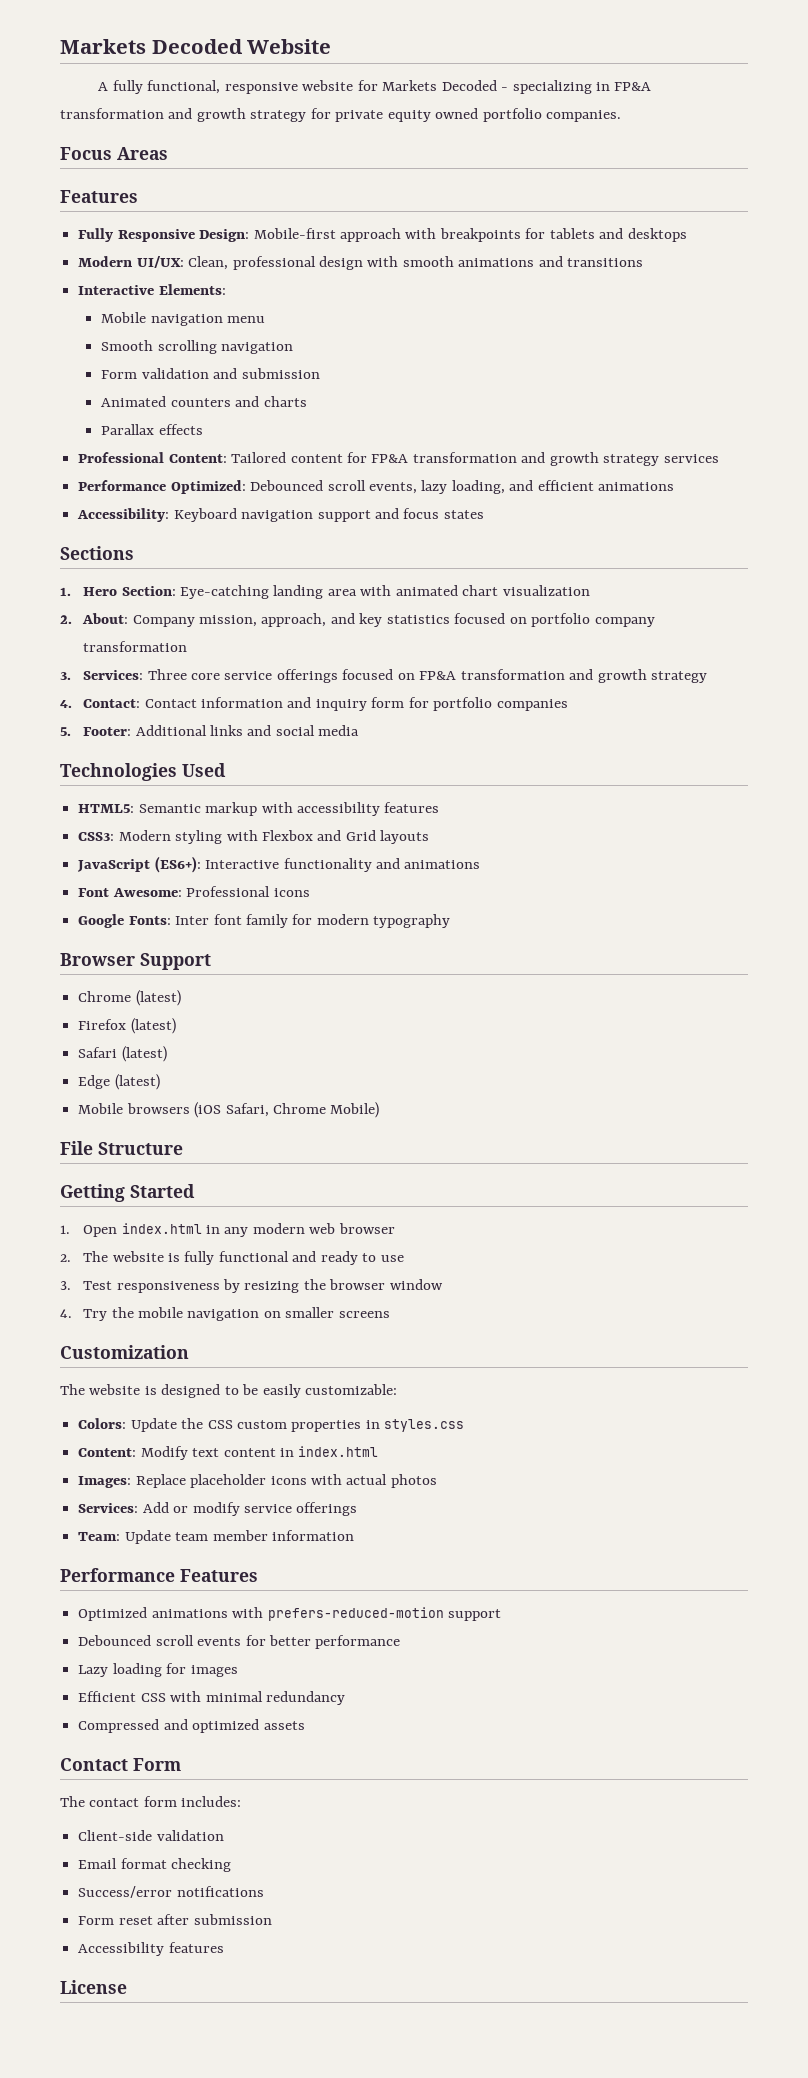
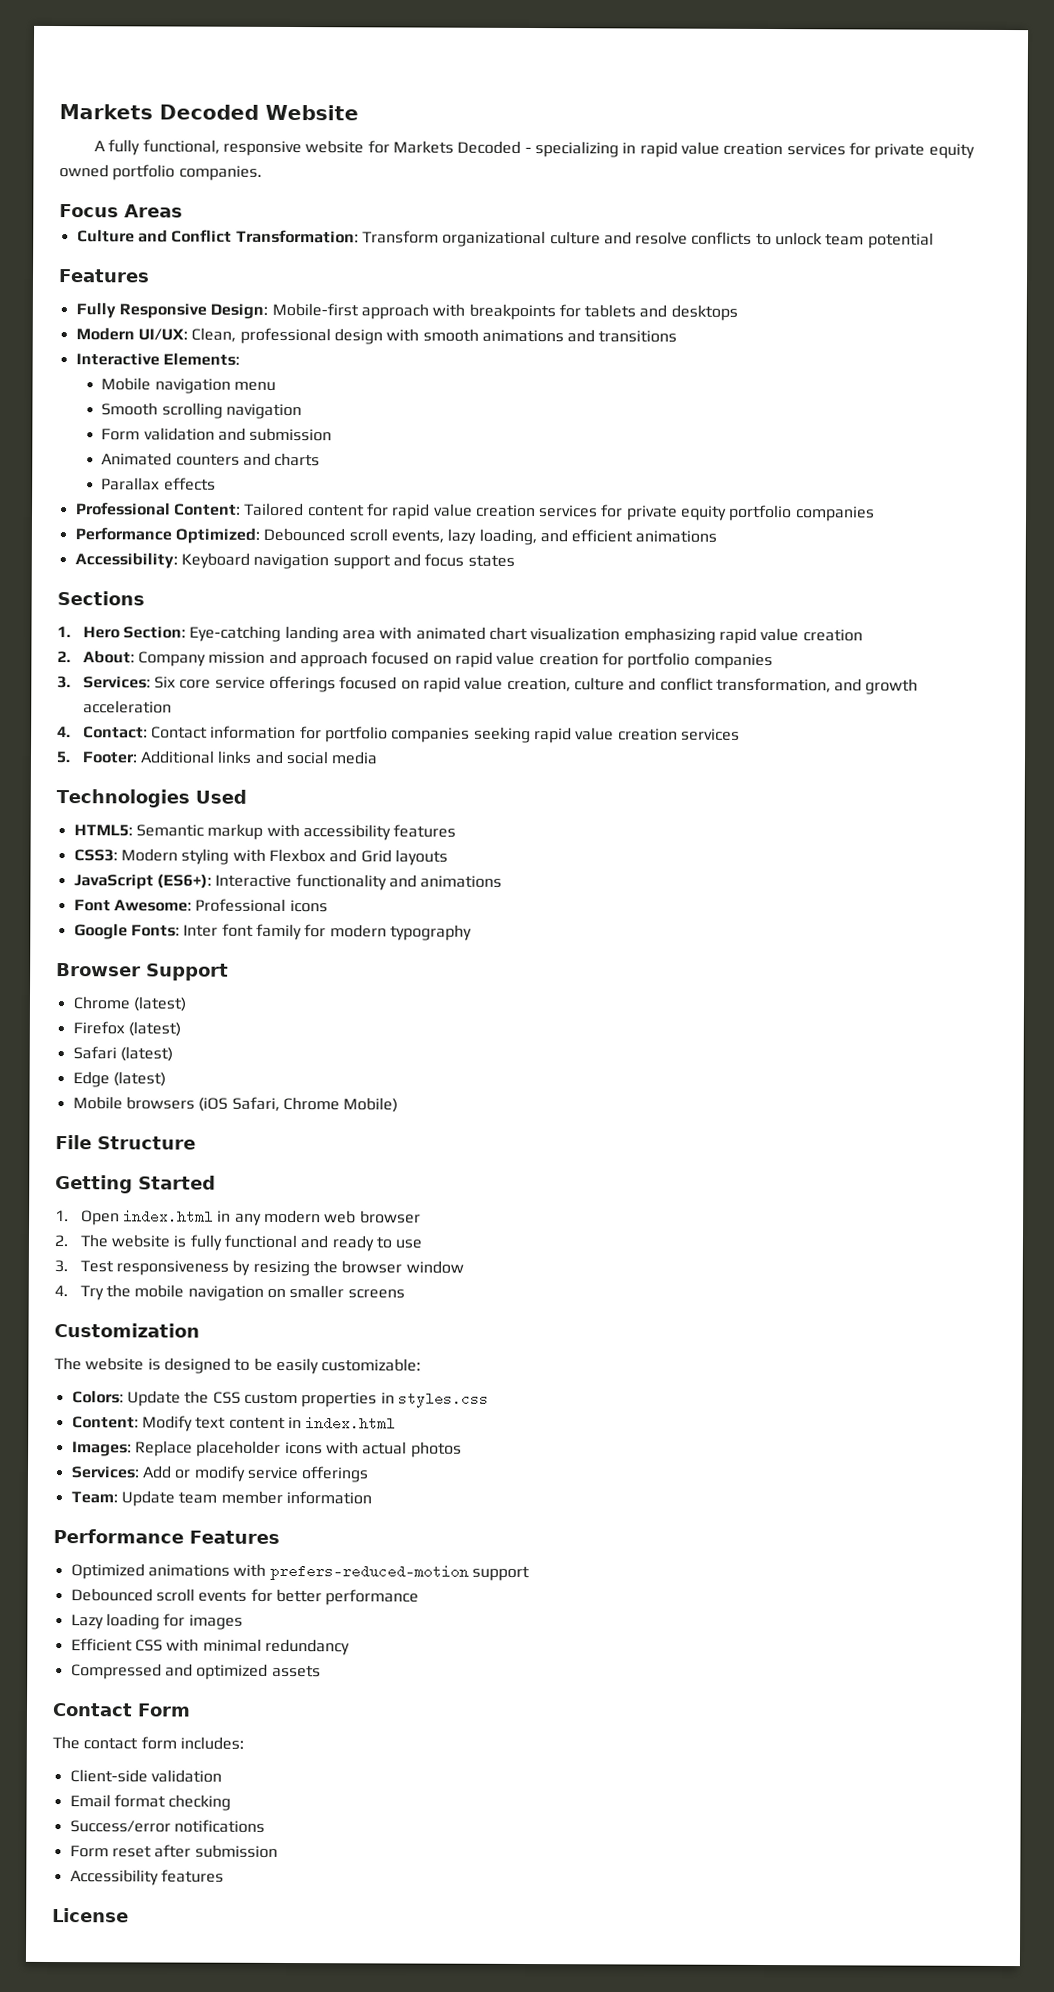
- A fully functional, responsive website for Markets Decoded - specializing in FP&A transformation and growth strategy for private equity owned portfolio companies.
+ A fully functional, responsive website for Markets Decoded - specializing in rapid value creation services for private equity owned portfolio companies.
+ Culture and Conflict Transformation: Transform organizational culture and resolve conflicts to unlock team potential
- Professional Content: Tailored content for FP&A transformation and growth strategy services
+ Professional Content: Tailored content for rapid value creation services for private equity portfolio companies
- 1. Hero Section: Eye-catching landing area with animated chart visualization
+ 1. Hero Section: Eye-catching landing area with animated chart visualization emphasizing rapid value creation
- 2. About: Company mission, approach, and key statistics focused on portfolio company transformation
+ 2. About: Company mission and approach focused on rapid value creation for portfolio companies
- 3. Services: Three core service offerings focused on FP&A transformation and growth strategy
+ 3. Services: Six core service offerings focused on rapid value creation, culture and conflict transformation, and growth acceleration
- 4. Contact: Contact information and inquiry form for portfolio companies
+ 4. Contact: Contact information for portfolio companies seeking rapid value creation services

